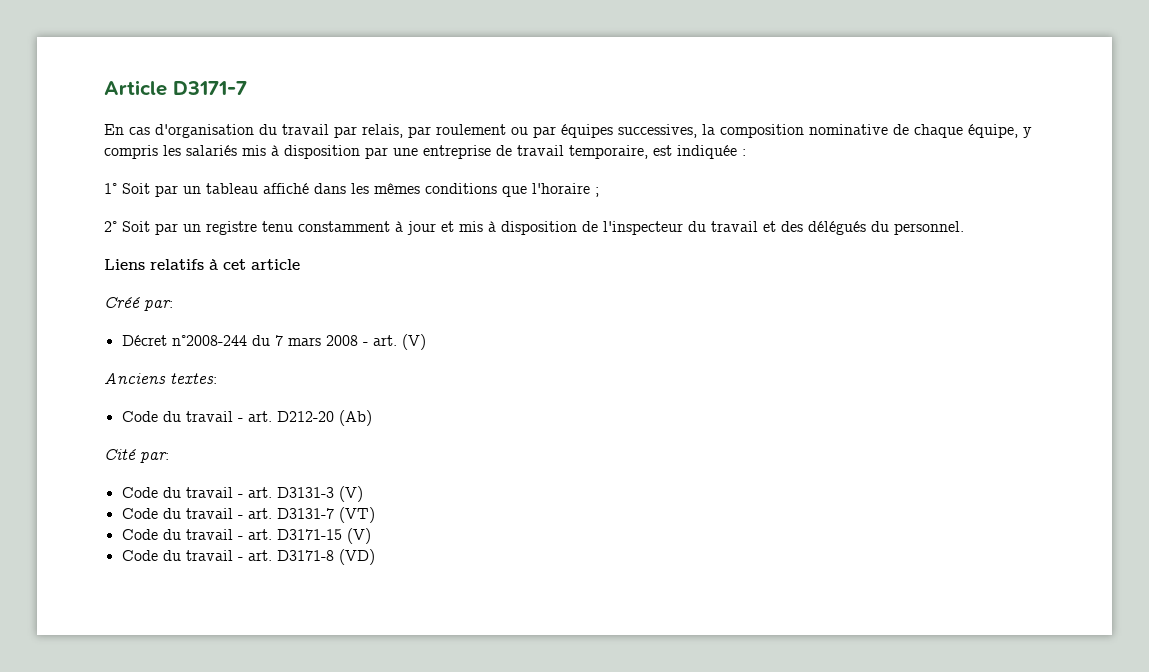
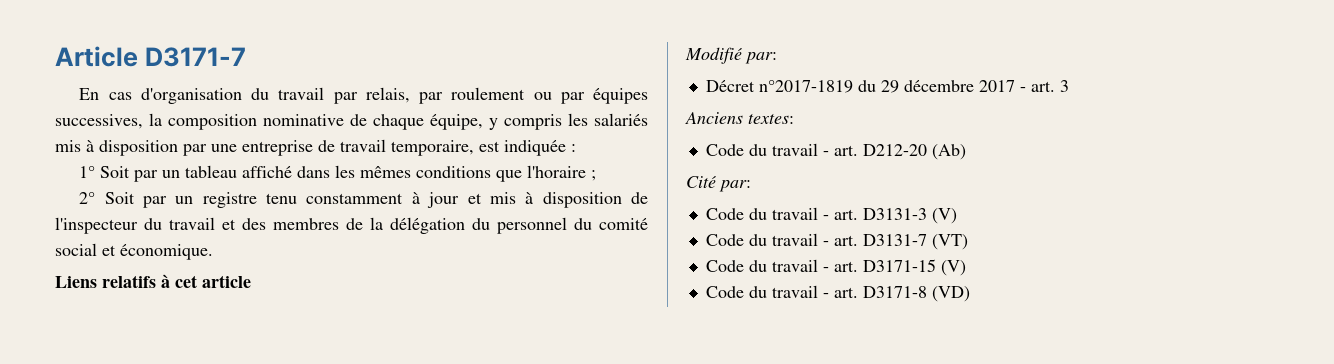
- 2° Soit par un registre tenu constamment à jour et mis à disposition de l'inspecteur du travail et des délégués du personnel.
+ 2° Soit par un registre tenu constamment à jour et mis à disposition de l'inspecteur du travail et des membres de la délégation du personnel du comité social et économique.
- Créé par:
+ Modifié par:
- Décret n°2008-244 du 7 mars 2008 - art. (V)
+ Décret n°2017-1819 du 29 décembre 2017 - art. 3

